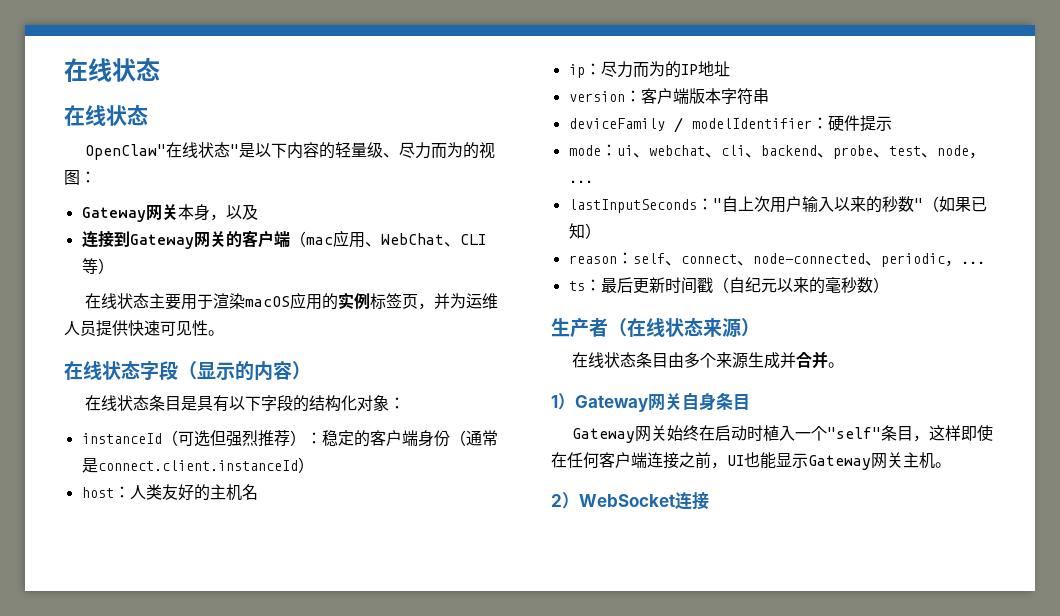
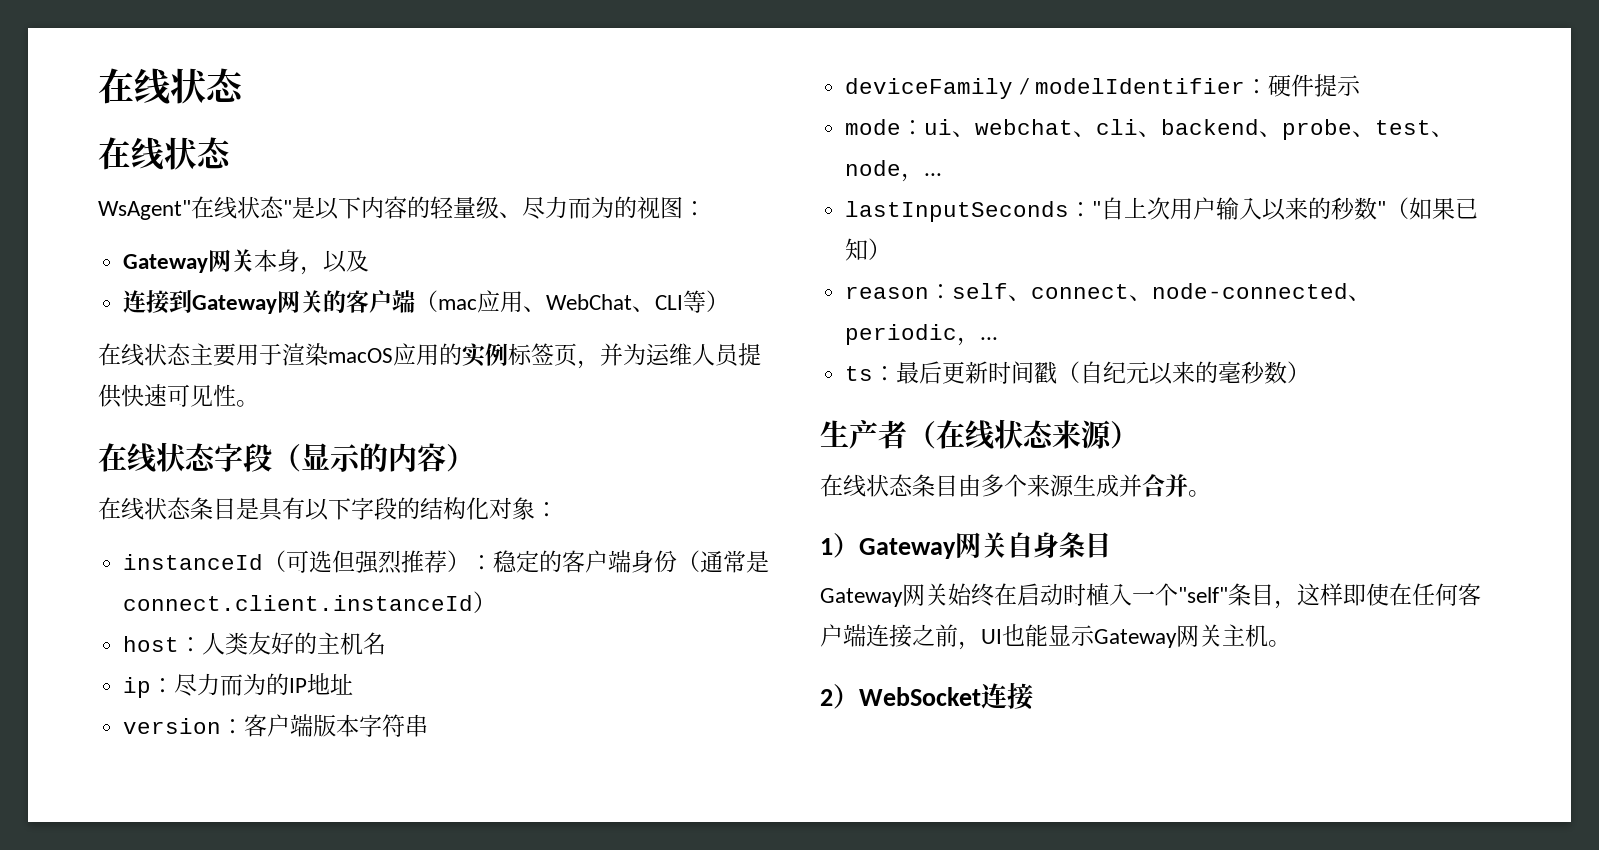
- OpenClaw"在线状态"是以下内容的轻量级、尽力而为的视图：
+ WsAgent"在线状态"是以下内容的轻量级、尽力而为的视图：

